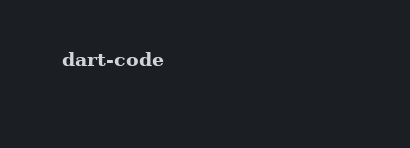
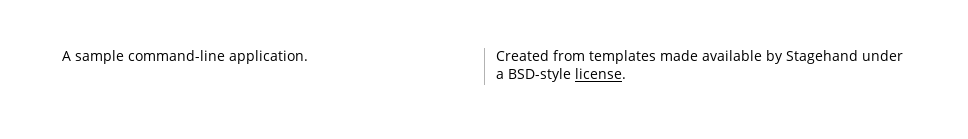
- dart-code
+ A sample command-line application.
+ Created from templates made available by Stagehand under a BSD-style license.

